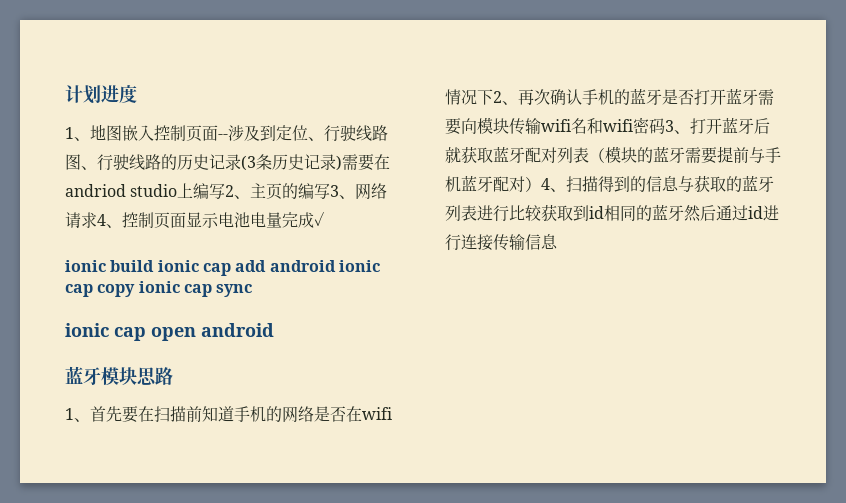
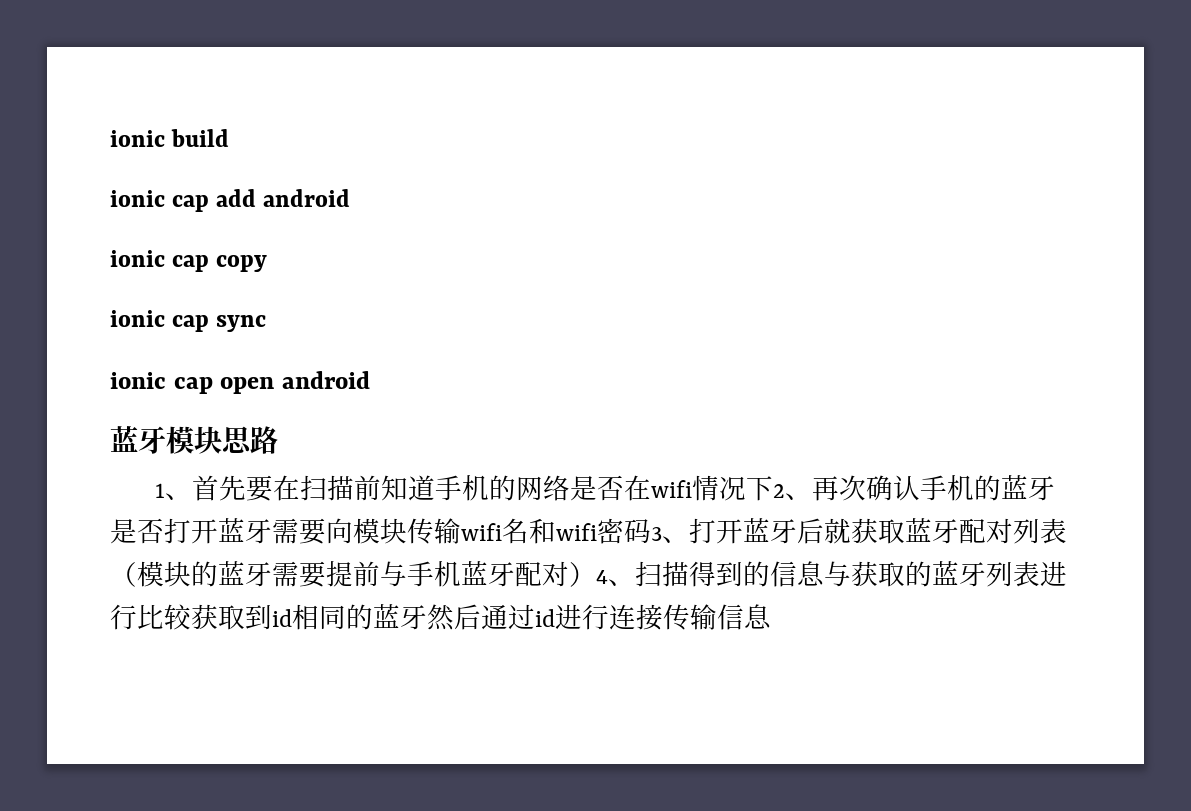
- 计划进度
- 1、地图嵌入控制页面--涉及到定位、行驶线路图、行驶线路的历史记录(3条历史记录)需要在andriod studio上编写2、主页的编写3、网络请求4、控制页面显示电池电量完成✓
- ionic build ionic cap add android ionic cap copy ionic cap sync
+ ionic build
+ ionic cap add android
+ ionic cap copy
+ ionic cap sync

